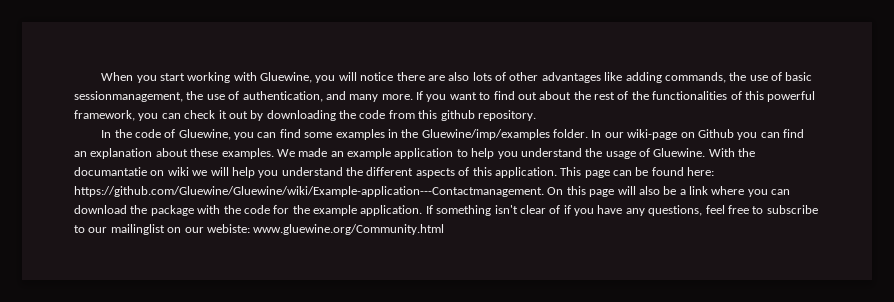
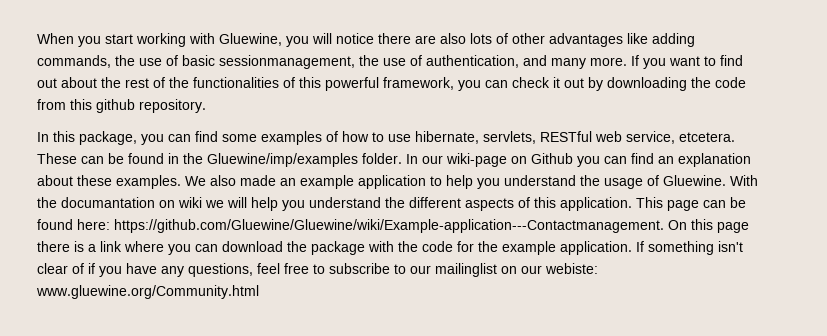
- In the code of Gluewine, you can find some examples in the Gluewine/imp/examples folder.
+ In this package, you can find some examples of how to use hibernate, servlets, RESTful web service, etcetera. These can be found in the Gluewine/imp/examples folder.
- We made an example application to help you understand the usage of Gluewine.
+ We also made an example application to help you understand the usage of Gluewine.
- With the documantatie on wiki we will help you understand the different aspects of this application.
+ With the documantation on wiki we will help you understand the different aspects of this application.
- This page can be found here: https://github.com/Gluewine/Gluewine/wiki/Example-application---Contactmanagement. On this page will also be a link where you can download the package with the code for the example application.
+ This page can be found here: https://github.com/Gluewine/Gluewine/wiki/Example-application---Contactmanagement. On this page there is a link where you can download the package with the code for the example application.

